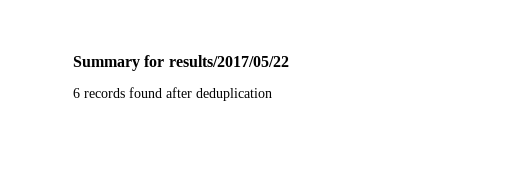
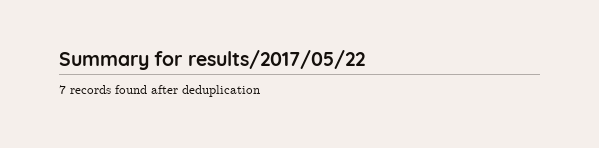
- 6 records found after deduplication
+ 7 records found after deduplication

